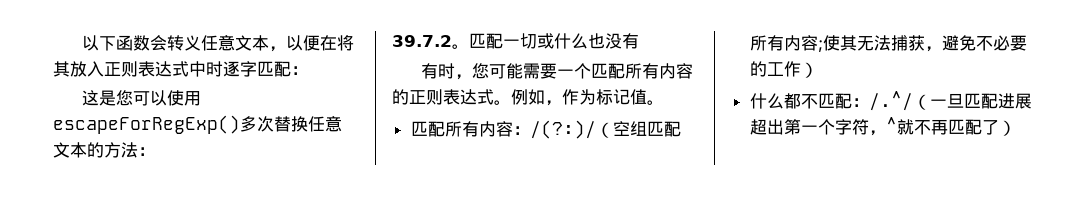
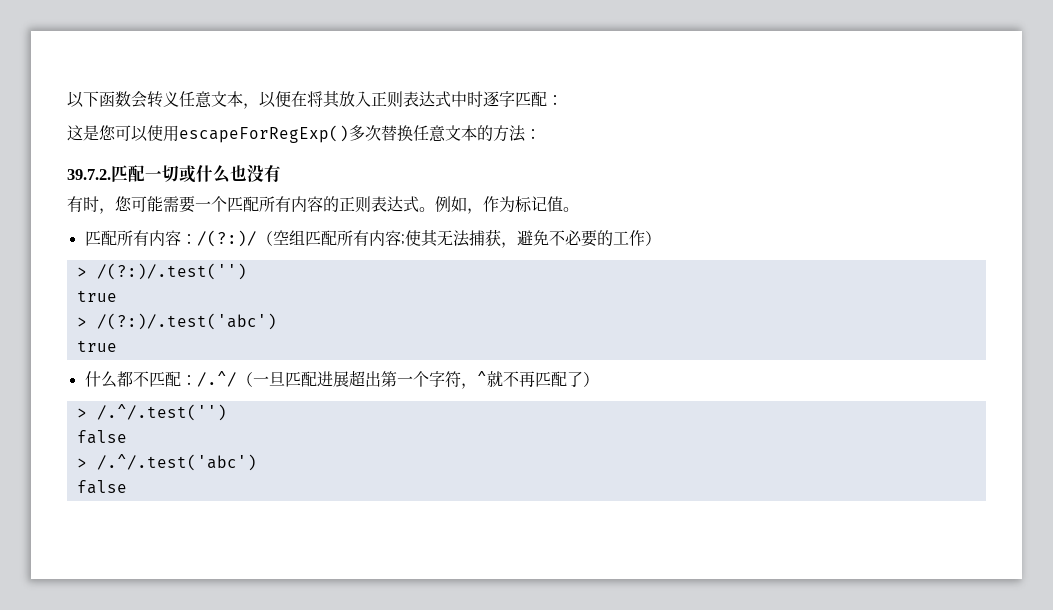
- 39.7.2。匹配一切或什么也没有
+ 39.7.2.匹配一切或什么也没有
+ > /(?:)/.test('')
+ true
+ > /(?:)/.test('abc')
+ true
+ > /.^/.test('')
+ false
+ > /.^/.test('abc')
+ false

